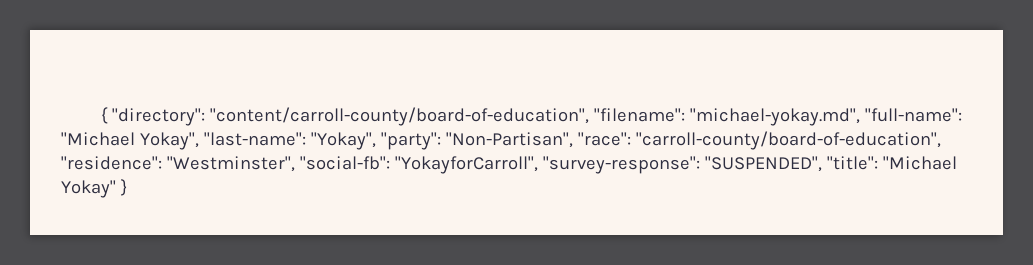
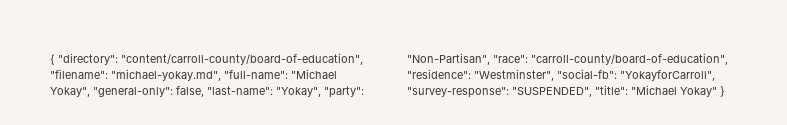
- { "directory": "content/carroll-county/board-of-education", "filename": "michael-yokay.md", "full-name": "Michael Yokay", "last-name": "Yokay", "party": "Non-Partisan", "race": "carroll-county/board-of-education", "residence": "Westminster", "social-fb": "YokayforCarroll", "survey-response": "SUSPENDED", "title": "Michael Yokay" }
+ { "directory": "content/carroll-county/board-of-education", "filename": "michael-yokay.md", "full-name": "Michael Yokay", "general-only": false, "last-name": "Yokay", "party": "Non-Partisan", "race": "carroll-county/board-of-education", "residence": "Westminster", "social-fb": "YokayforCarroll", "survey-response": "SUSPENDED", "title": "Michael Yokay" }

